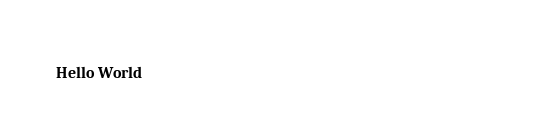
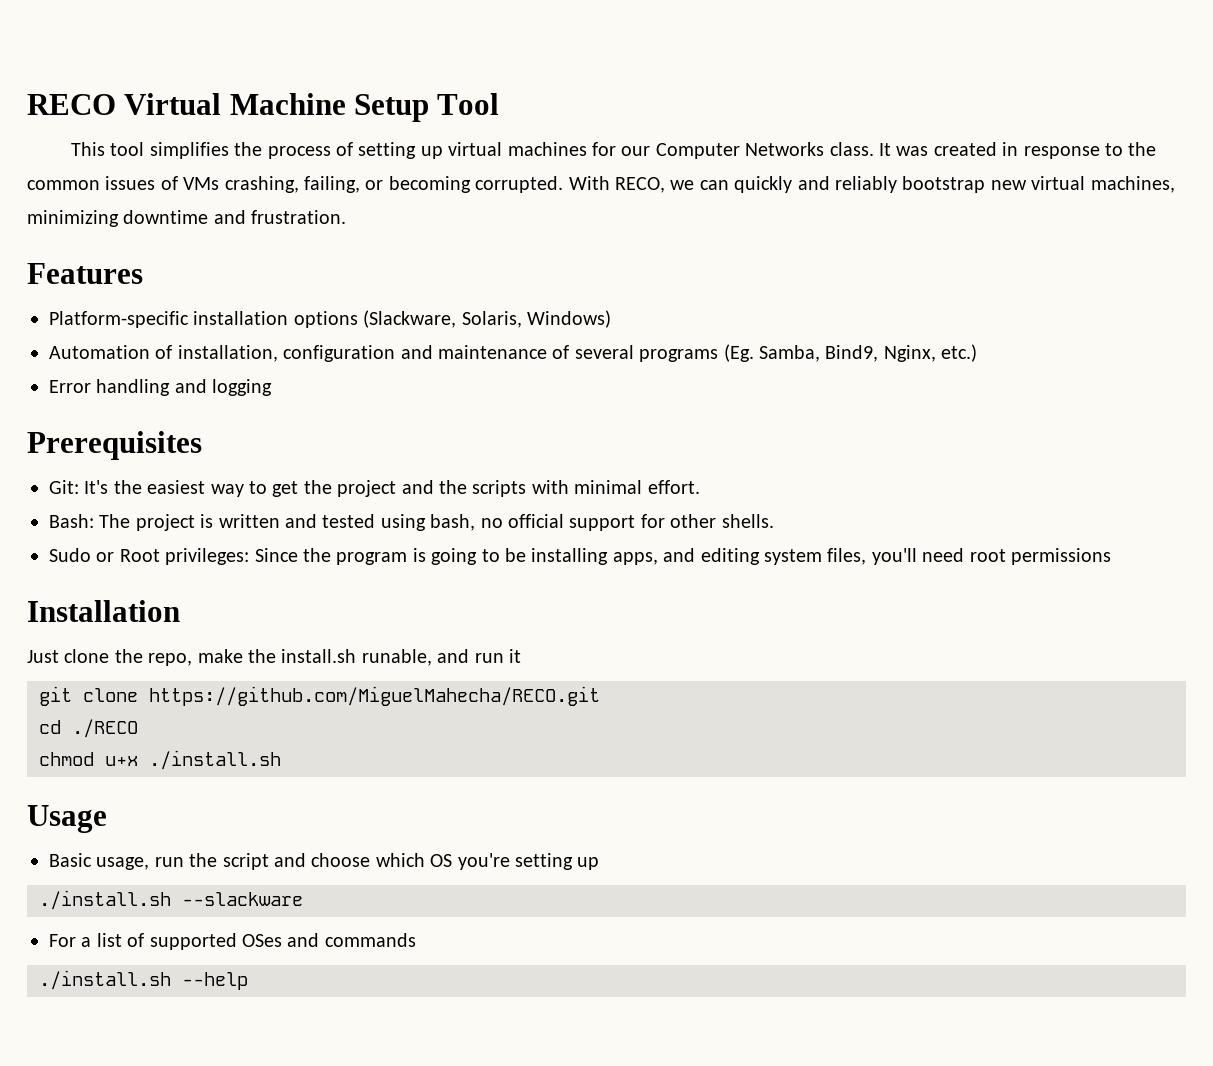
- Hello World
+ RECO Virtual Machine Setup Tool
+ This tool simplifies the process of setting up virtual machines for our Computer Networks class. It was created in response to the common issues of VMs crashing, failing, or becoming corrupted. With RECO, we can quickly and reliably bootstrap new virtual machines, minimizing downtime and frustration.
+ Features
+ Platform-specific installation options (Slackware, Solaris, Windows)
+ Automation of installation, configuration and maintenance of several programs (Eg. Samba, Bind9, Nginx, etc.)
+ Error handling and logging
+ Prerequisites
+ Git: It's the easiest way to get the project and the scripts with minimal effort.
+ Bash: The project is written and tested using bash, no official support for other shells.
+ Sudo or Root privileges: Since the program is going to be installing apps, and editing system files, you'll need root permissions
+ Installation
+ Just clone the repo, make the install.sh runable, and run it
+ git clone https://github.com/MiguelMahecha/RECO.git
+ cd ./RECO
+ chmod u+x ./install.sh
+ Usage
+ Basic usage, run the script and choose which OS you're setting up
+ ./install.sh --slackware
+ For a list of supported OSes and commands
+ ./install.sh --help

